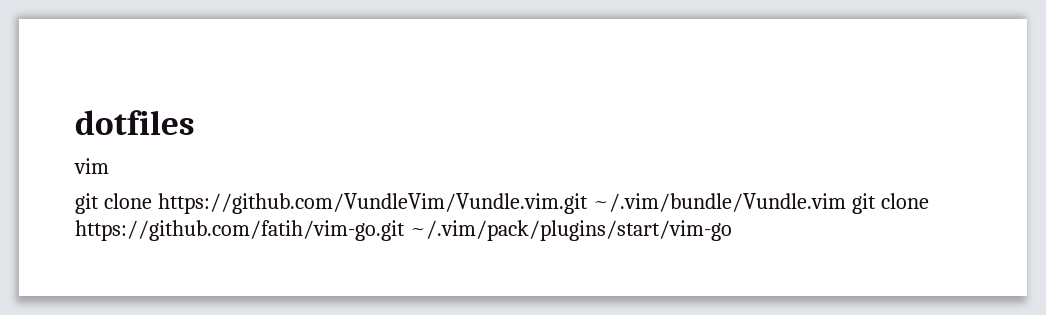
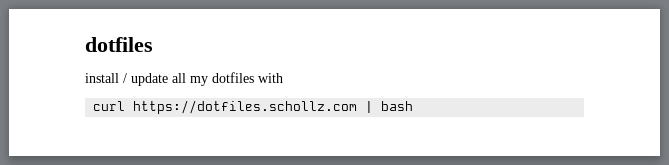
- vim
- git clone https://github.com/VundleVim/Vundle.vim.git ~/.vim/bundle/Vundle.vim git clone https://github.com/fatih/vim-go.git ~/.vim/pack/plugins/start/vim-go
+ install / update all my dotfiles with
+ curl https://dotfiles.schollz.com | bash

